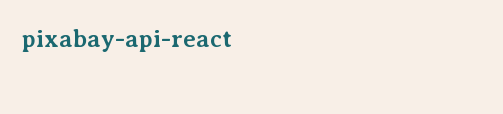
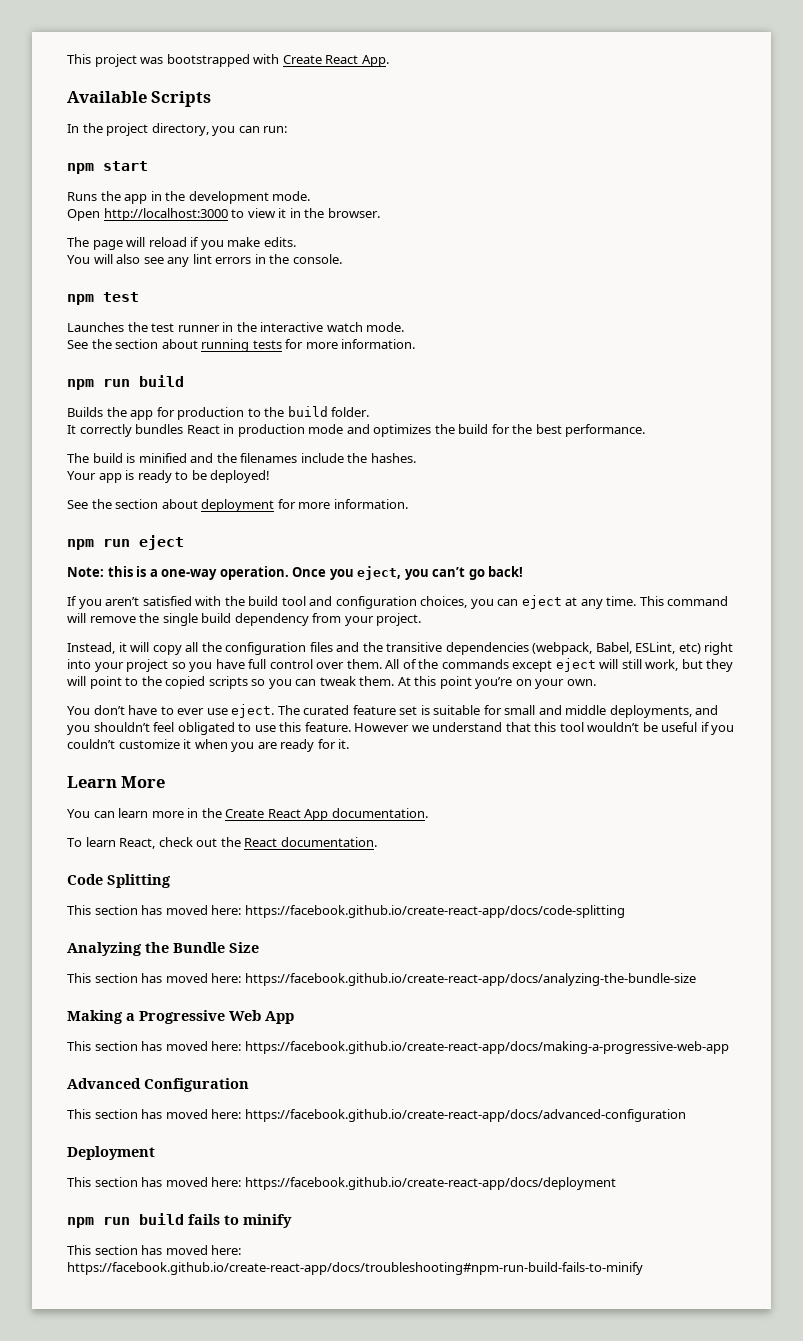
- pixabay-api-react
+ This project was bootstrapped with Create React App.
+ Available Scripts
+ In the project directory, you can run:
+ npm start
+ Runs the app in the development mode.
+ Open http://localhost:3000 to view it in the browser.
+ The page will reload if you make edits.
+ You will also see any lint errors in the console.
+ npm test
+ Launches the test runner in the interactive watch mode.
+ See the section about running tests for more information.
+ npm run build
+ Builds the app for production to the build folder.
+ It correctly bundles React in production mode and optimizes the build for the best performance.
+ The build is minified and the filenames include the hashes.
+ Your app is ready to be deployed!
+ See the section about deployment for more information.
+ npm run eject
+ Note: this is a one-way operation. Once you eject, you can’t go back!
+ If you aren’t satisfied with the build tool and configuration choices, you can eject at any time. This command will remove the single build dependency from your project.
+ Instead, it will copy all the configuration files and the transitive dependencies (webpack, Babel, ESLint, etc) right into your project so you have full control over them. All of the commands except eject will still work, but they will point to the copied scripts so you can tweak them. At this point you’re on your own.
+ You don’t have to ever use eject. The curated feature set is suitable for small and middle deployments, and you shouldn’t feel obligated to use this feature. However we understand that this tool wouldn’t be useful if you couldn’t customize it when you are ready for it.
+ Learn More
+ You can learn more in the Create React App documentation.
+ To learn React, check out the React documentation.
+ Code Splitting
+ This section has moved here: https://facebook.github.io/create-react-app/docs/code-splitting
+ Analyzing the Bundle Size
+ This section has moved here: https://facebook.github.io/create-react-app/docs/analyzing-the-bundle-size
+ Making a Progressive Web App
+ This section has moved here: https://facebook.github.io/create-react-app/docs/making-a-progressive-web-app
+ Advanced Configuration
+ This section has moved here: https://facebook.github.io/create-react-app/docs/advanced-configuration
+ Deployment
+ This section has moved here: https://facebook.github.io/create-react-app/docs/deployment
+ npm run build fails to minify
+ This section has moved here: https://facebook.github.io/create-react-app/docs/troubleshooting#npm-run-build-fails-to-minify

